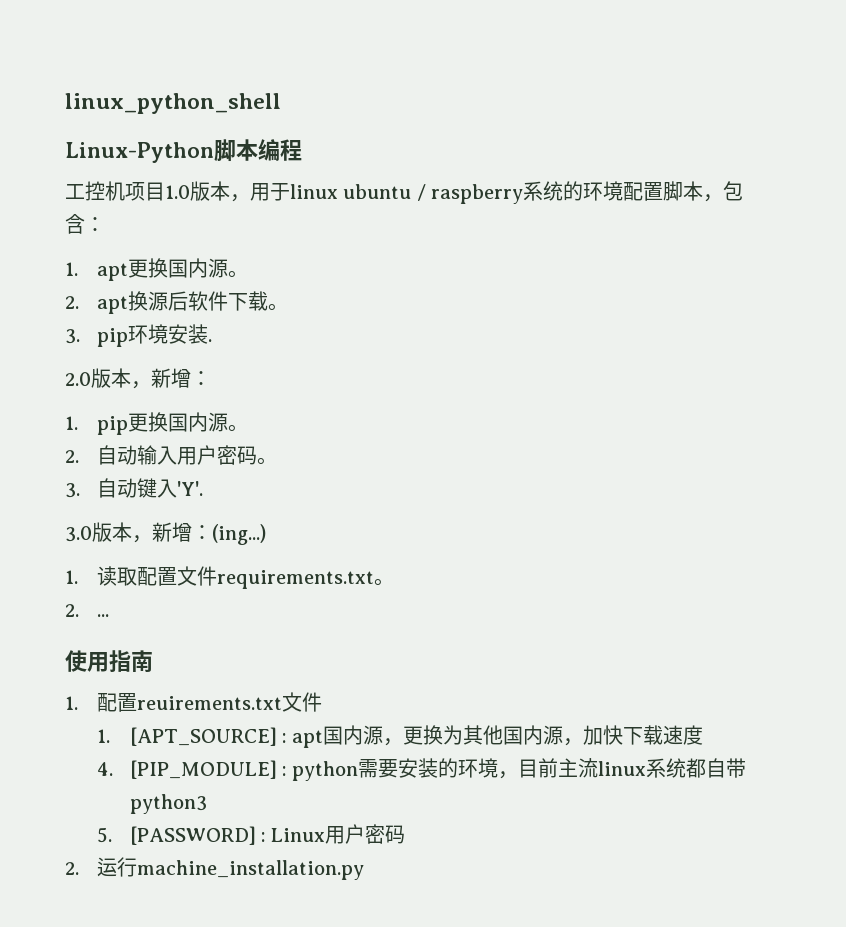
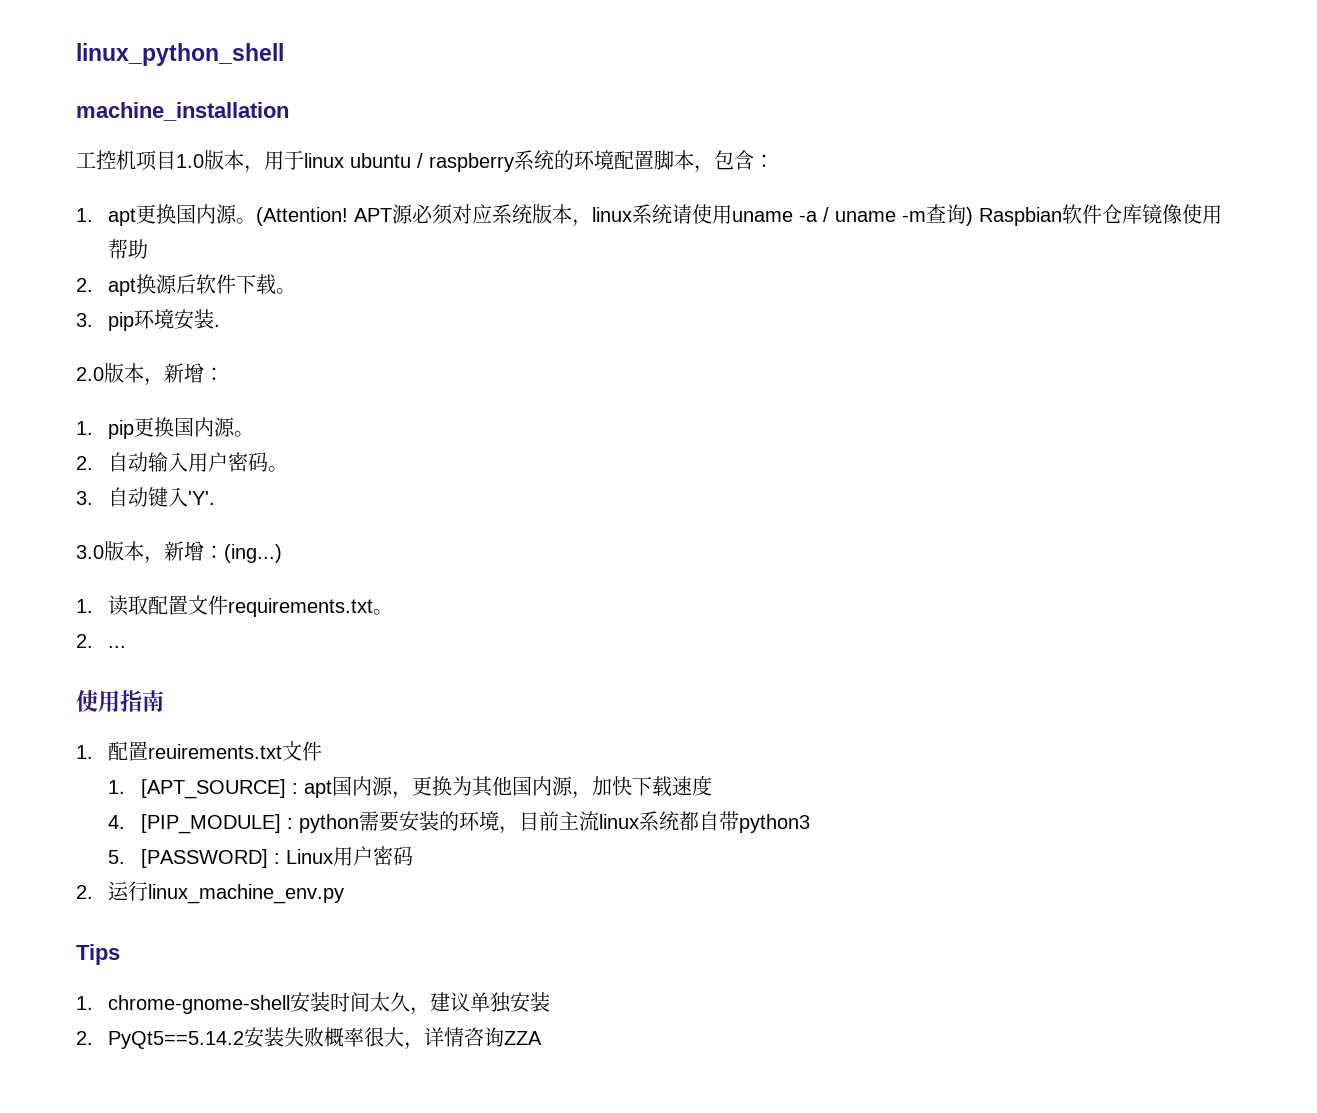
- Linux-Python脚本编程
+ machine_installation
+ (Attention! APT源必须对应系统版本，linux系统请使用uname -a / uname -m查询) Raspbian软件仓库镜像使用帮助
- 2.运行machine_installation.py
+ 2.运行linux_machine_env.py
+ Tips
+ 1. chrome-gnome-shell安装时间太久，建议单独安装
+ 2. PyQt5==5.14.2安装失败概率很大，详情咨询ZZA

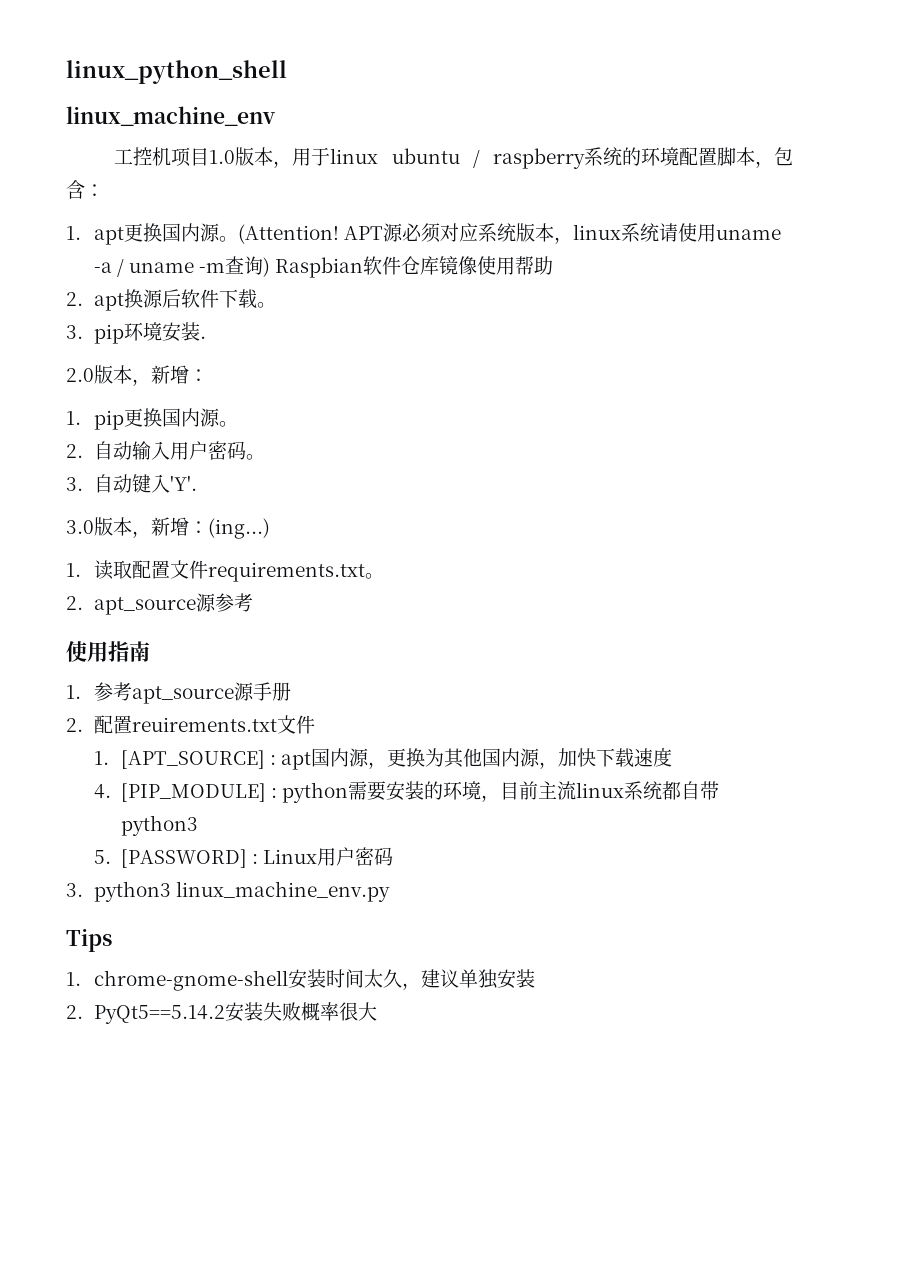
- machine_installation
+ linux_machine_env
- 2. ...
+ 2. apt_source源参考
- 1.配置reuirements.txt文件
+ 1.参考apt_source源手册
+ 2.配置reuirements.txt文件
- 2.运行linux_machine_env.py
+ 3. python3 linux_machine_env.py
- 2. PyQt5==5.14.2安装失败概率很大，详情咨询ZZA
+ 2. PyQt5==5.14.2安装失败概率很大

